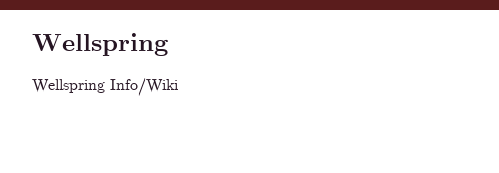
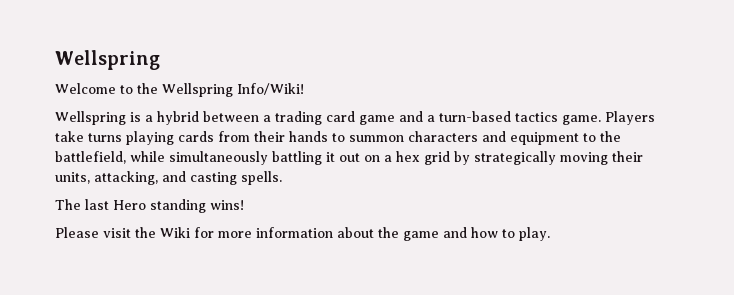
- Wellspring Info/Wiki
+ Welcome to the Wellspring Info/Wiki!
+ Wellspring is a hybrid between a trading card game and a turn-based tactics game. Players take turns playing cards from their hands to summon characters and equipment to the battlefield, while simultaneously battling it out on a hex grid by strategically moving their units, attacking, and casting spells.
+ The last Hero standing wins!
+ Please visit the Wiki for more information about the game and how to play.

